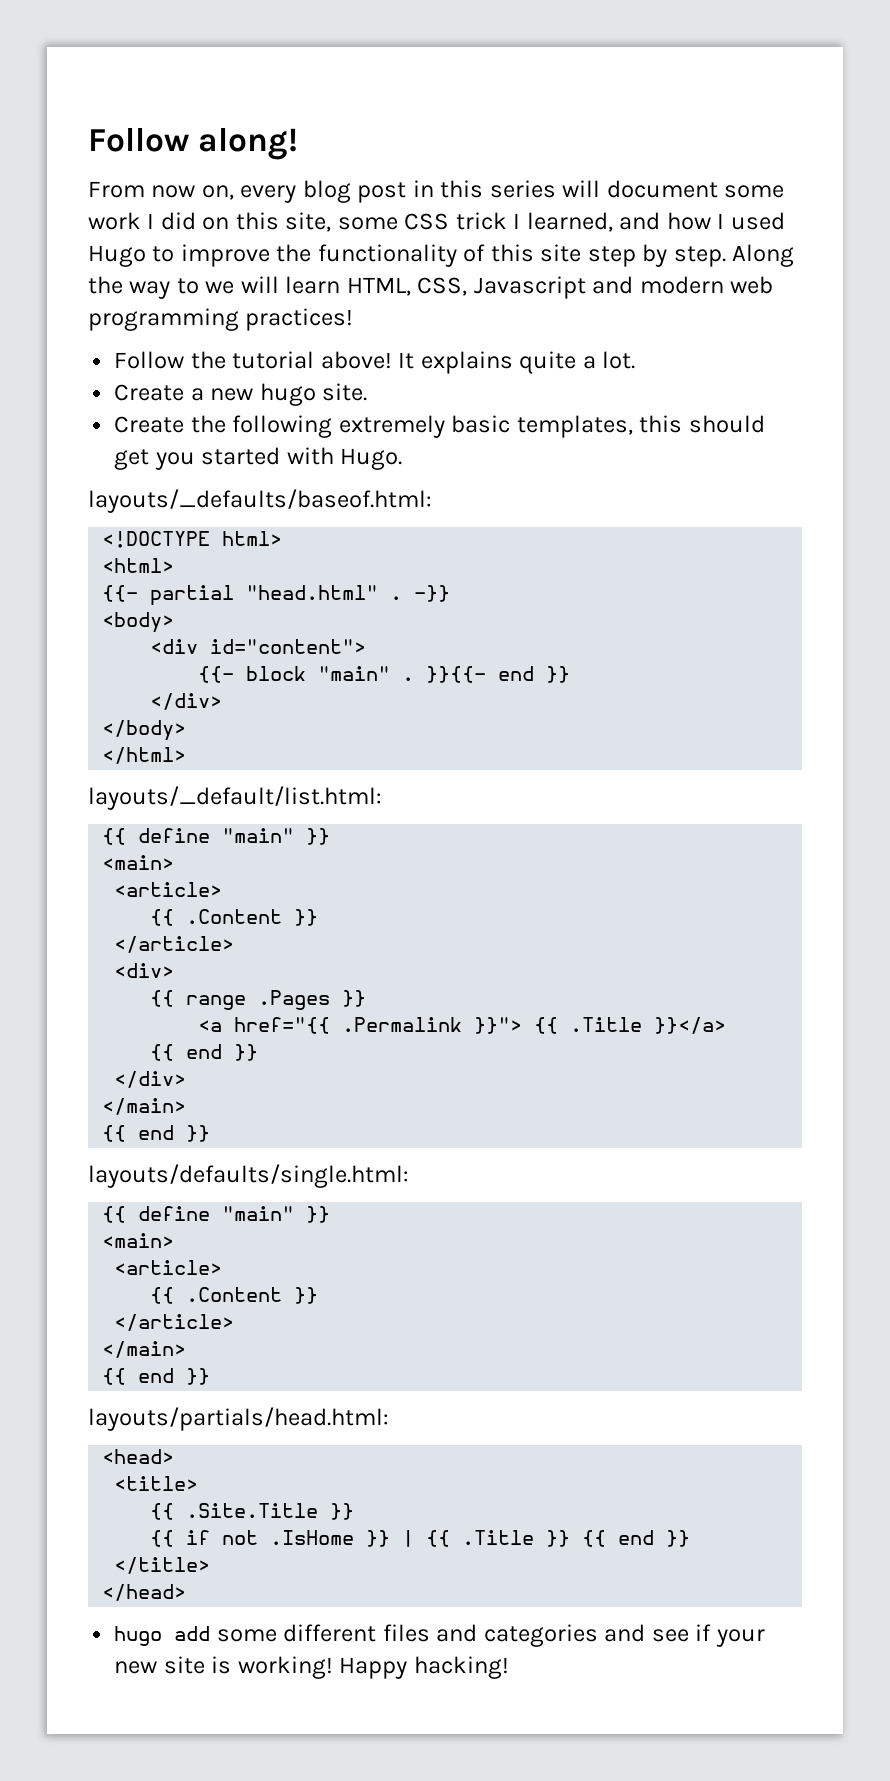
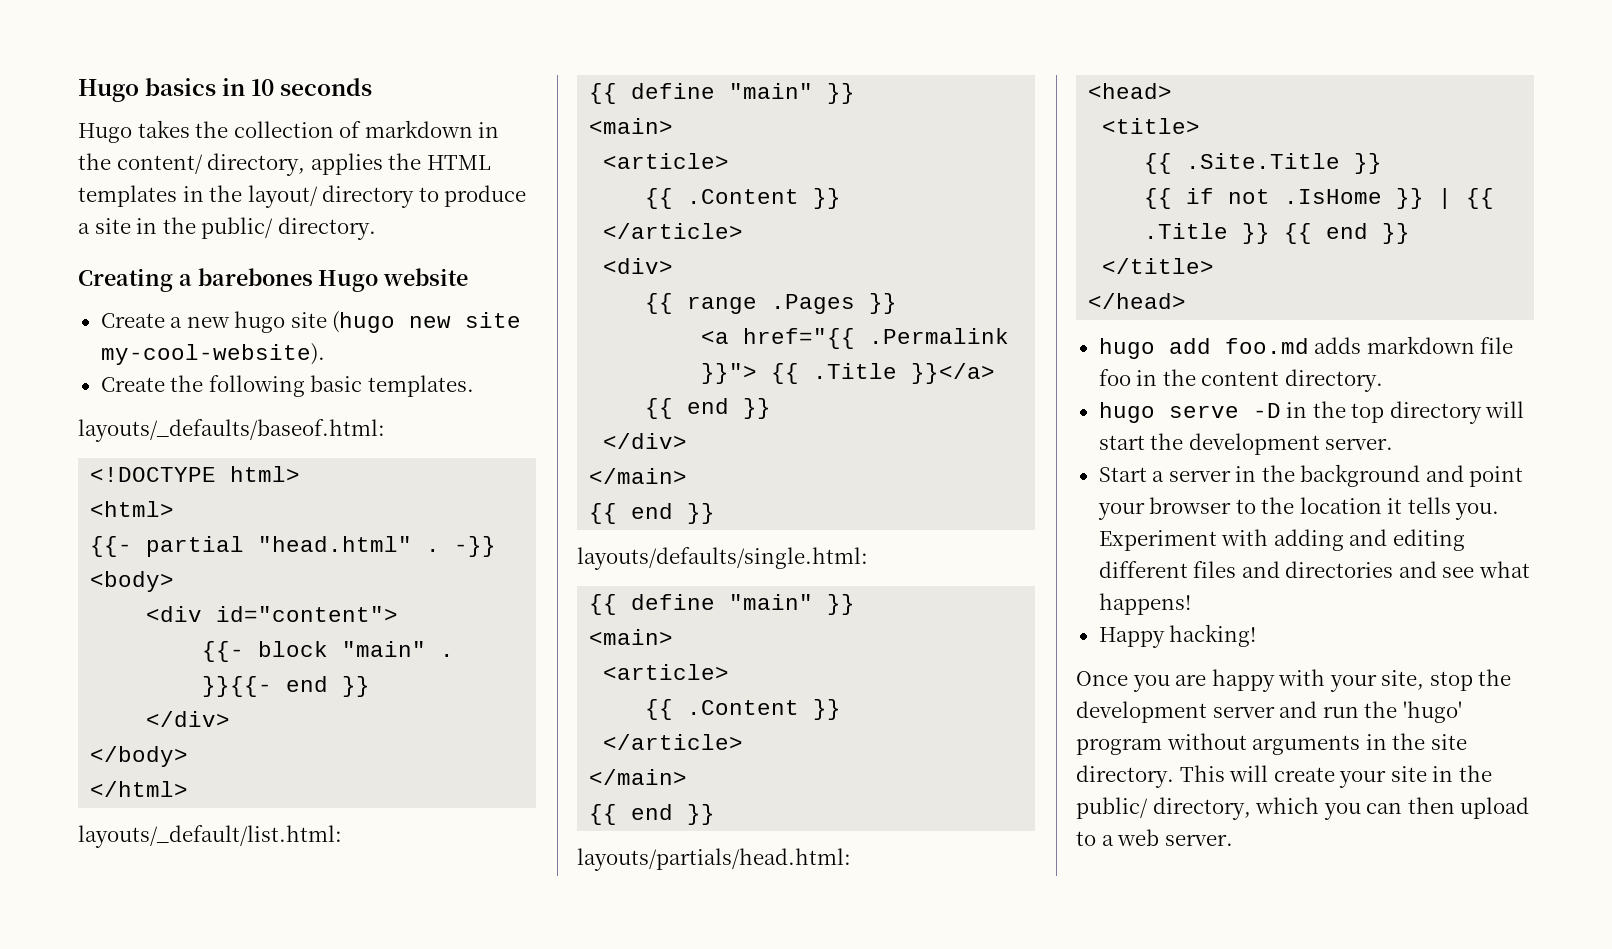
- Follow along!
- From now on, every blog post in this series will document some work I did on this site, some CSS trick I learned, and how I used Hugo to improve the functionality of this site step by step. Along the way to we will learn HTML, CSS, Javascript and modern web programming practices!
- Follow the tutorial above! It explains quite a lot.
- Create a new hugo site.
- Create the following extremely basic templates, this should get you started with Hugo.
+ Hugo basics in 10 seconds
+ Hugo takes the collection of markdown in the content/ directory, applies the HTML templates in the layout/ directory to produce a site in the public/ directory.
+ Creating a barebones Hugo website
+ Create a new hugo site (hugo new site my-cool-website).
+ Create the following basic templates.
- hugo add some different files and categories and see if your new site is working! Happy hacking!
+ hugo add foo.md adds markdown file foo in the content directory.
+ hugo serve -D in the top directory will start the development server.
+ Start a server in the background and point your browser to the location it tells you. Experiment with adding and editing different files and directories and see what happens!
+ Happy hacking!
+ Once you are happy with your site, stop the development server and run the 'hugo' program without arguments in the site directory. This will create your site in the public/ directory, which you can then upload to a web server.

